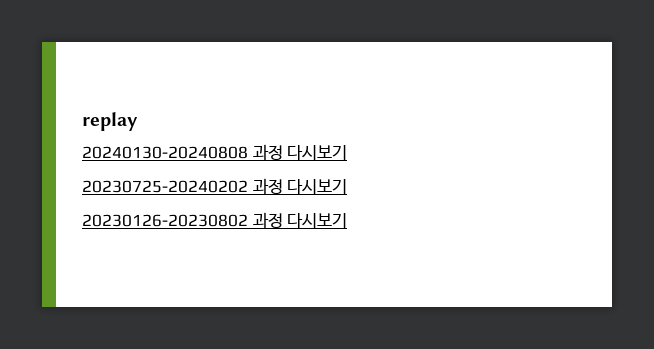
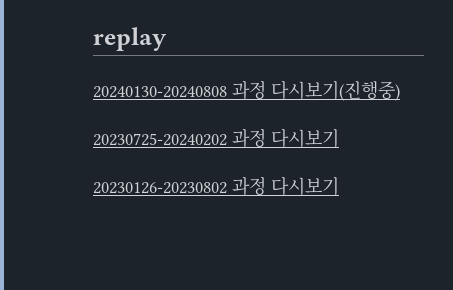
- 20240130-20240808 과정 다시보기
+ 20240130-20240808 과정 다시보기(진행중)

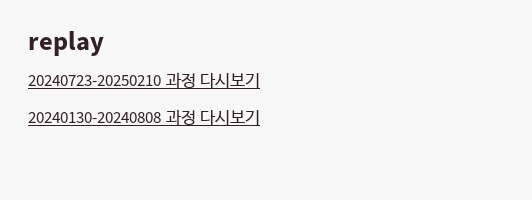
+ 20240723-20250210 과정 다시보기
- 20240130-20240808 과정 다시보기(진행중)
- 20230725-20240202 과정 다시보기
- 20230126-20230802 과정 다시보기
+ 20240130-20240808 과정 다시보기

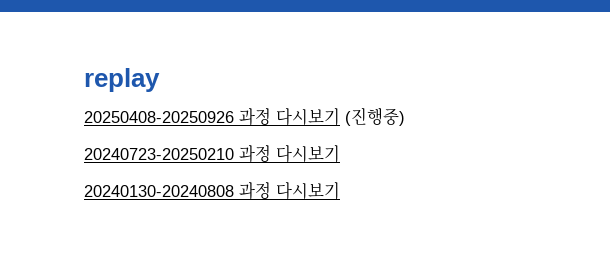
+ 20250408-20250926 과정 다시보기 (진행중)

